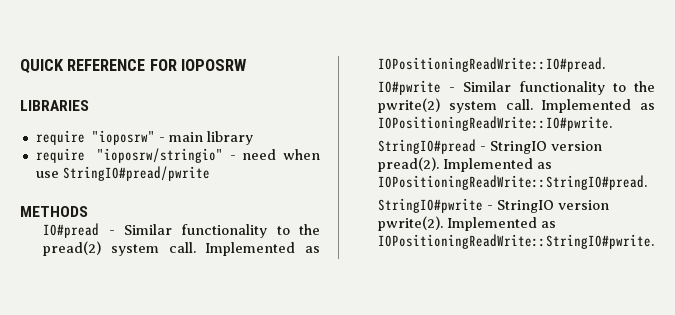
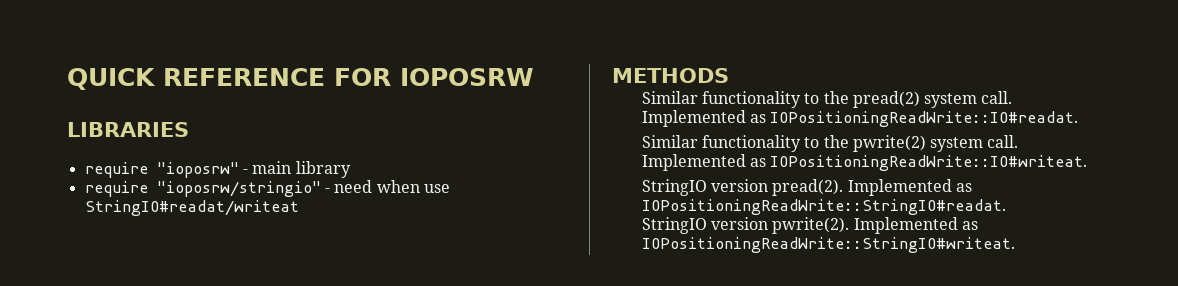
- require "ioposrw/stringio" - need when use StringIO#pread/pwrite
+ require "ioposrw/stringio" - need when use StringIO#readat/writeat
- IO#pread - Similar functionality to the pread(2) system call.
+ Similar functionality to the pread(2) system call.
- Implemented as IOPositioningReadWrite::IO#pread.
- IO#pwrite - Similar functionality to the pwrite(2) system call.
+ Implemented as IOPositioningReadWrite::IO#readat.
+ Similar functionality to the pwrite(2) system call.
- Implemented as IOPositioningReadWrite::IO#pwrite.
- StringIO#pread - StringIO version pread(2).
+ Implemented as IOPositioningReadWrite::IO#writeat.
+ StringIO version pread(2).
- Implemented as IOPositioningReadWrite::StringIO#pread.
- StringIO#pwrite - StringIO version pwrite(2).
+ Implemented as IOPositioningReadWrite::StringIO#readat.
+ StringIO version pwrite(2).
- Implemented as IOPositioningReadWrite::StringIO#pwrite.
+ Implemented as IOPositioningReadWrite::StringIO#writeat.

